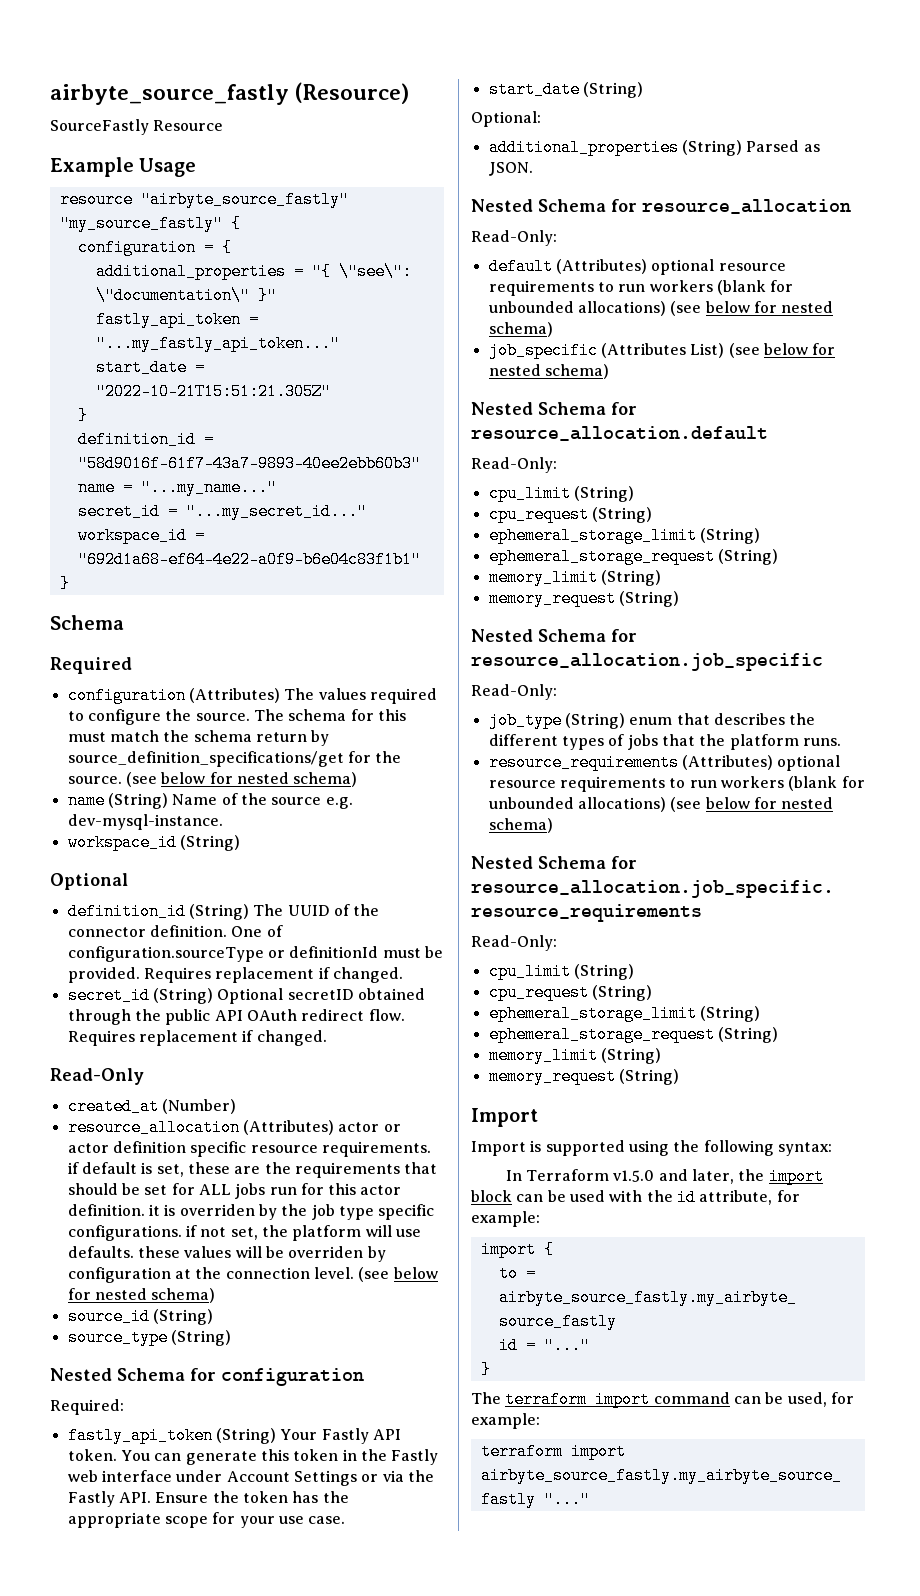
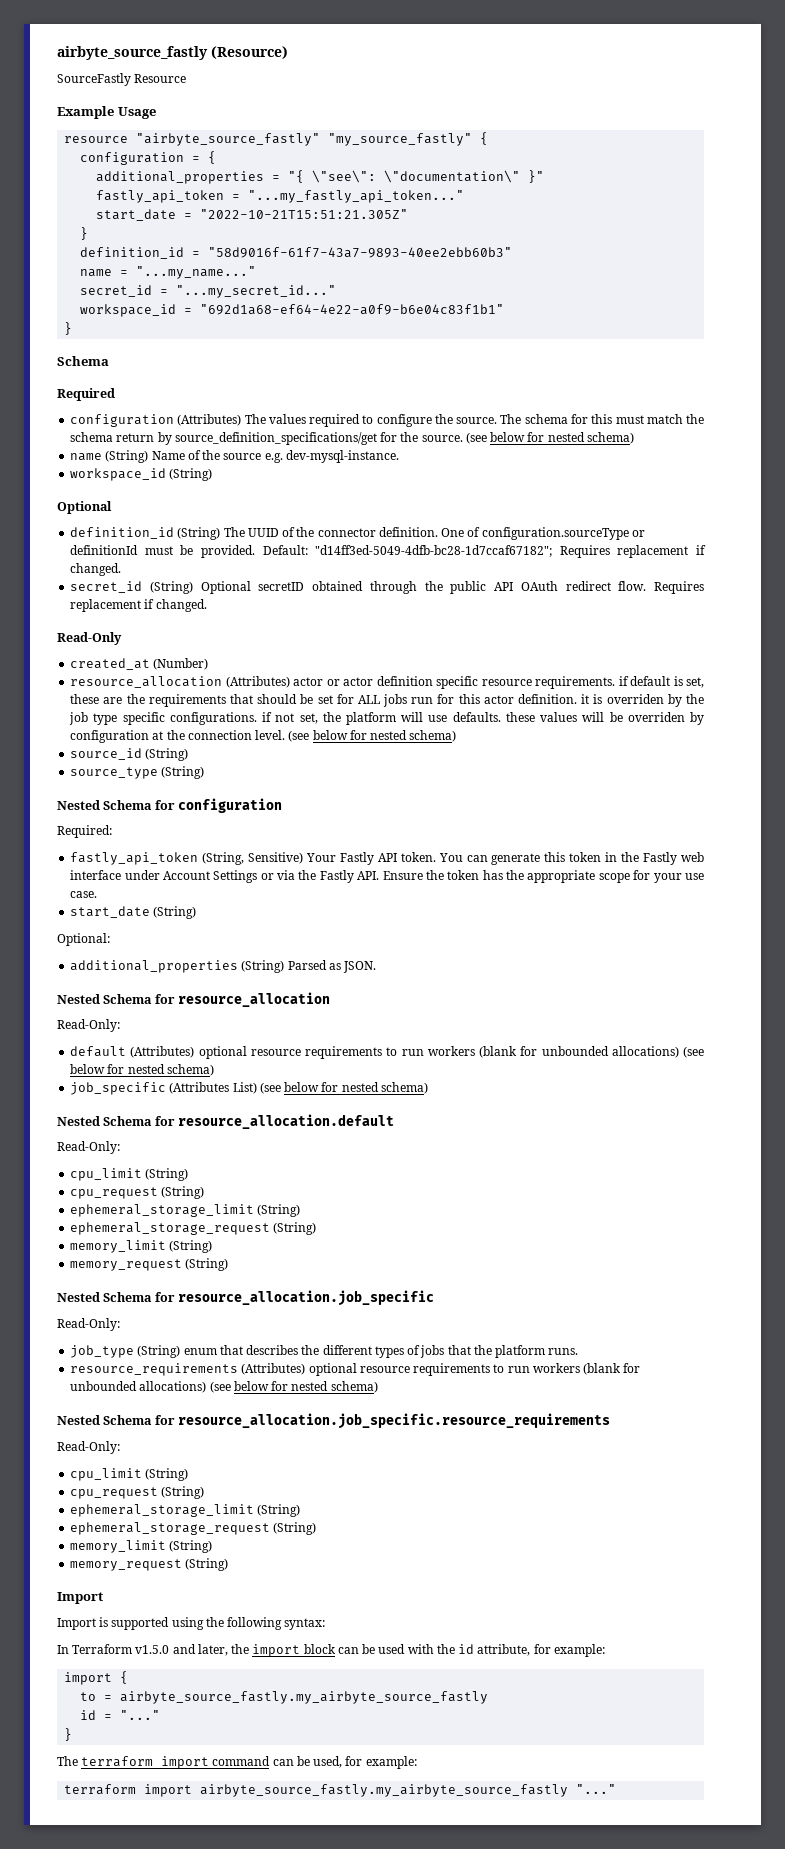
- One of configuration.sourceType or definitionId must be provided. Requires replacement if changed.
+ One of configuration.sourceType or definitionId must be provided. Default: "d14ff3ed-5049-4dfb-bc28-1d7ccaf67182"; Requires replacement if changed.
- fastly_api_token (String) Your Fastly API token.
+ fastly_api_token (String, Sensitive) Your Fastly API token.

